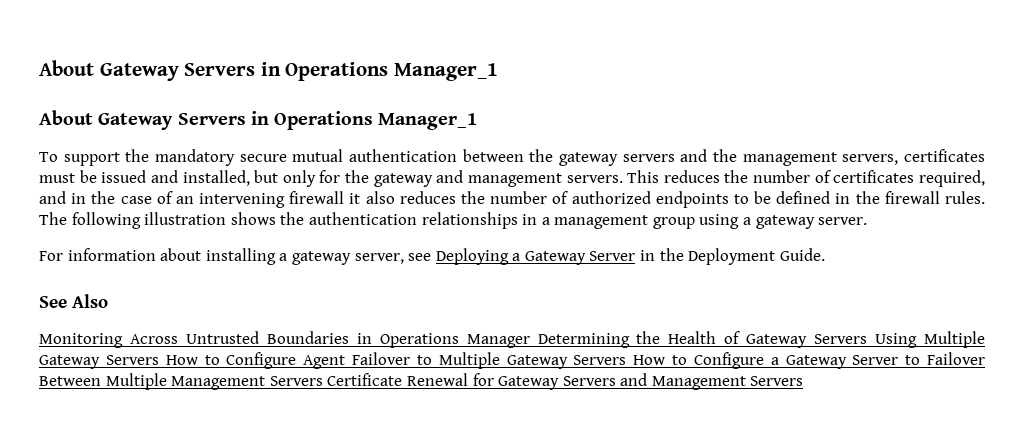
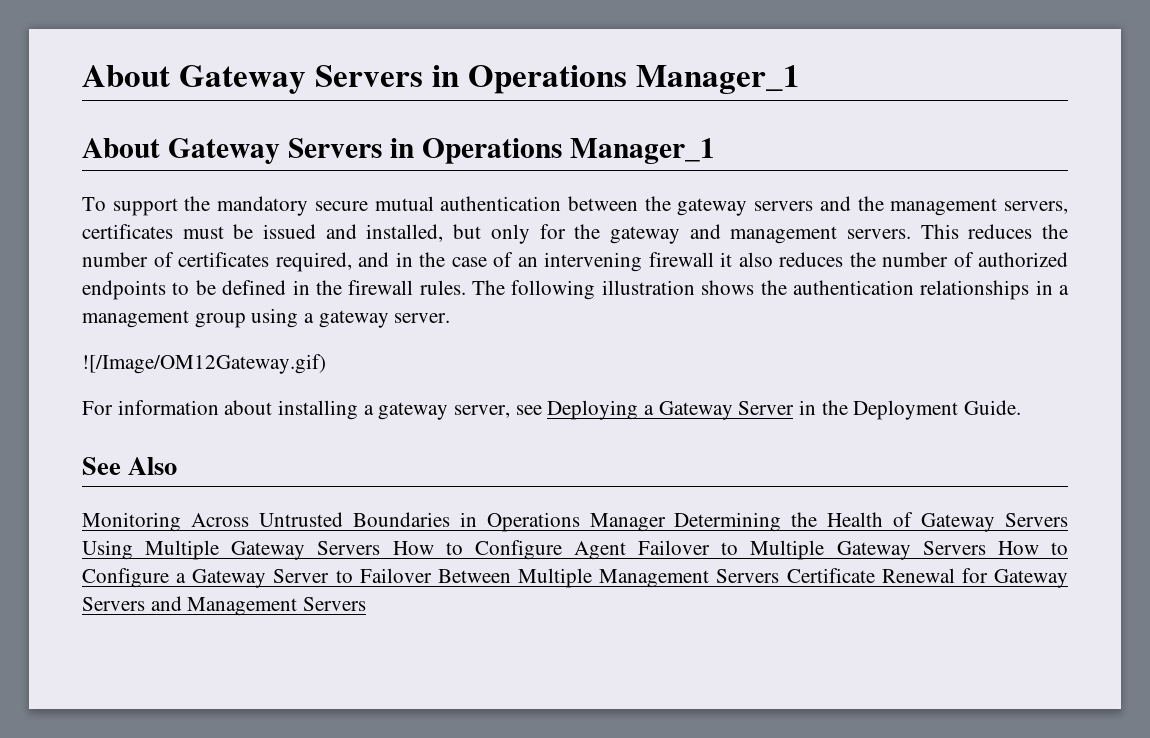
+ ![/Image/OM12Gateway.gif)

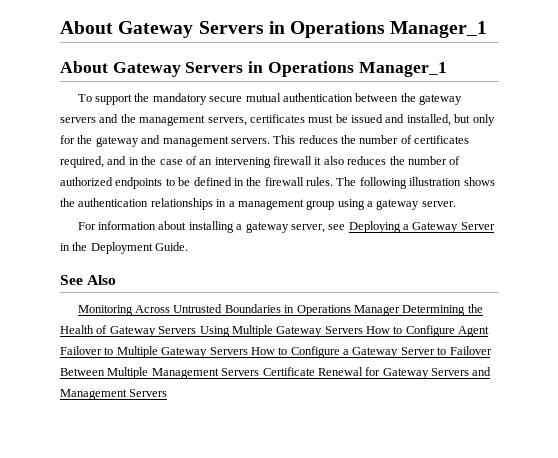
- ![/Image/OM12Gateway.gif)

